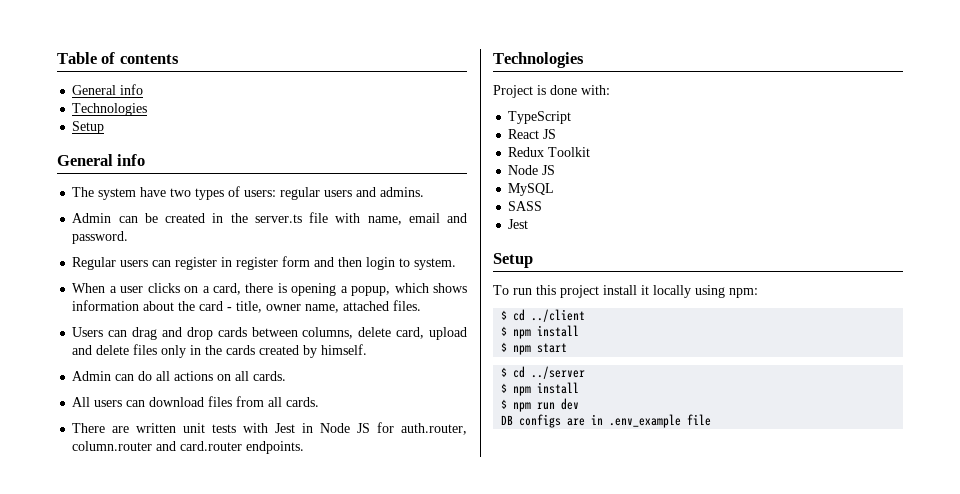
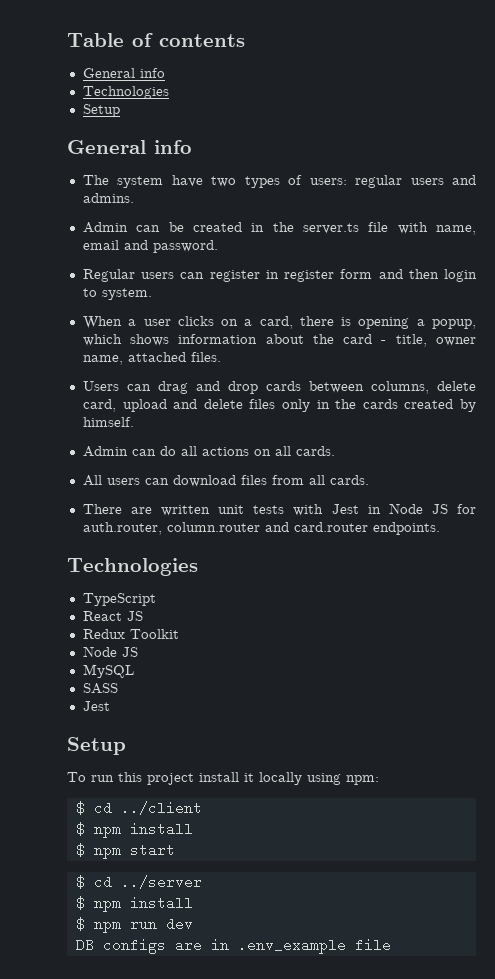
- Project is done with:

